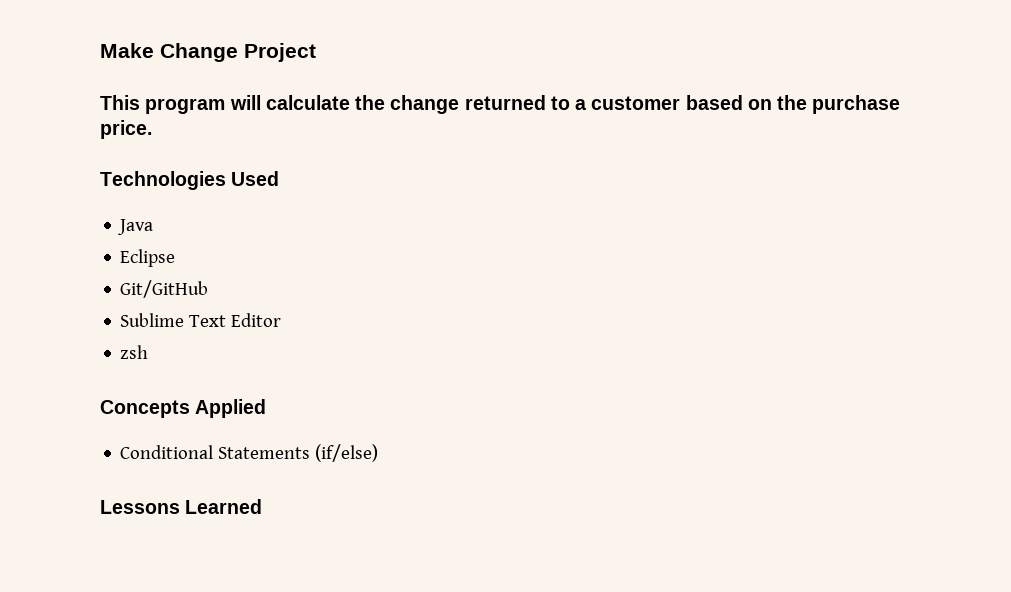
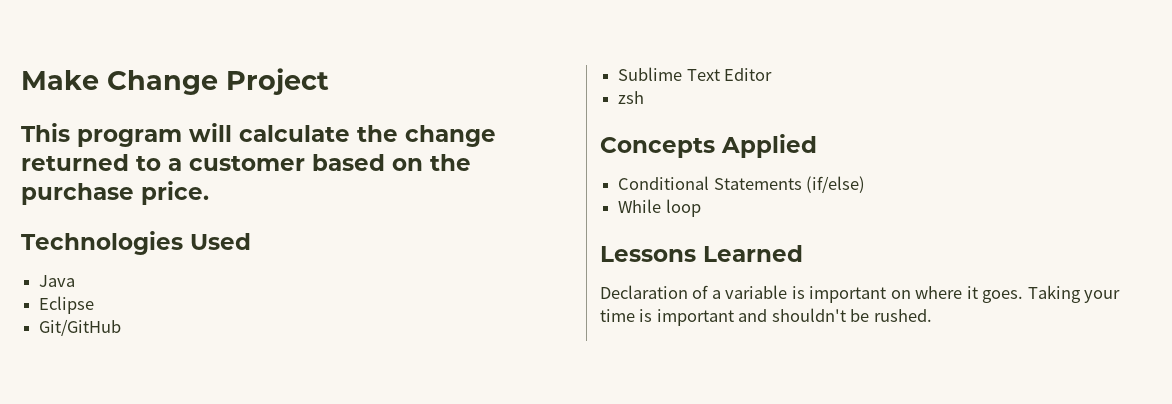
+ While loop
+ Declaration of a variable is important on where it goes. Taking your time is important and shouldn't be rushed.

